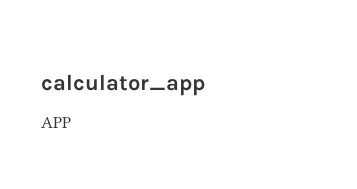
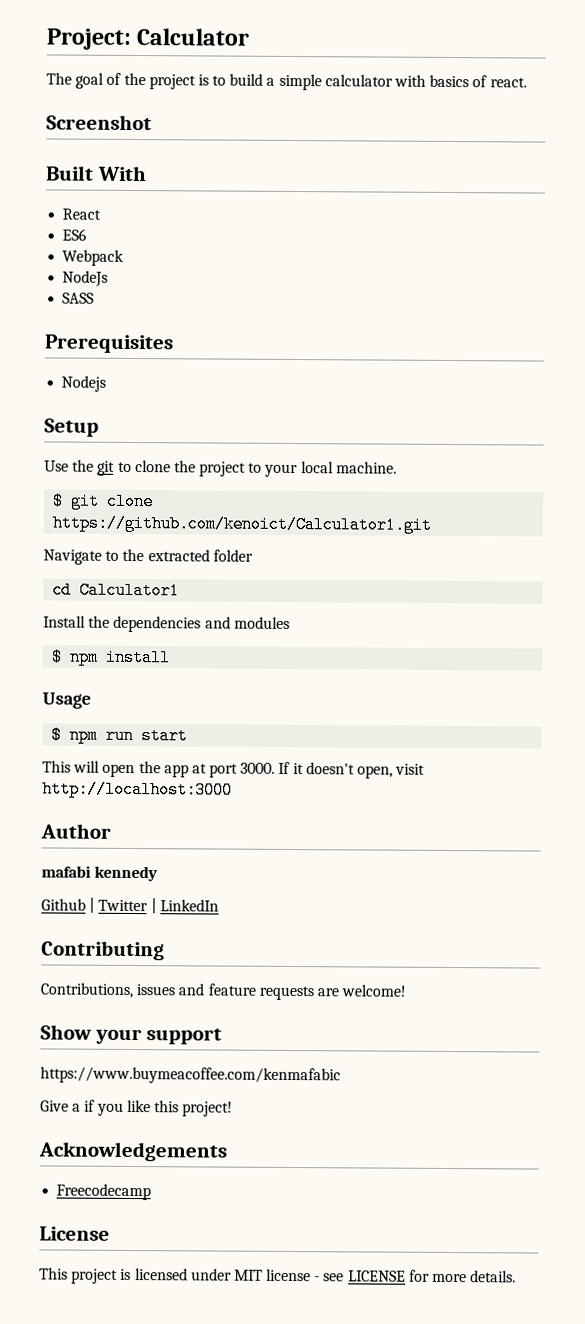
- calculator_app
- APP
+ Project: Calculator
+ The goal of the project is to build a simple calculator with basics of react.
+ Screenshot
+ Built With
+ React
+ ES6
+ Webpack
+ NodeJs
+ SASS
+ Prerequisites
+ Nodejs
+ Setup
+ Use the git to clone the project to your local machine.
+ $ git clone https://github.com/kenoict/Calculator1.git
+ Navigate to the extracted folder
+ cd Calculator1
+ Install the dependencies and modules
+ $ npm install
+ Usage
+ $ npm run start
+ This will open the app at port 3000. If it doesn't open, visit http://localhost:3000
+ Author
+ mafabi kennedy
+ Github | Twitter | LinkedIn
+ Contributing
+ Contributions, issues and feature requests are welcome!
+ Show your support
+ https://www.buymeacoffee.com/kenmafabic
+ Give a if you like this project!
+ Acknowledgements
+ Freecodecamp
+ License
+ This project is licensed under MIT license - see LICENSE for more details.

